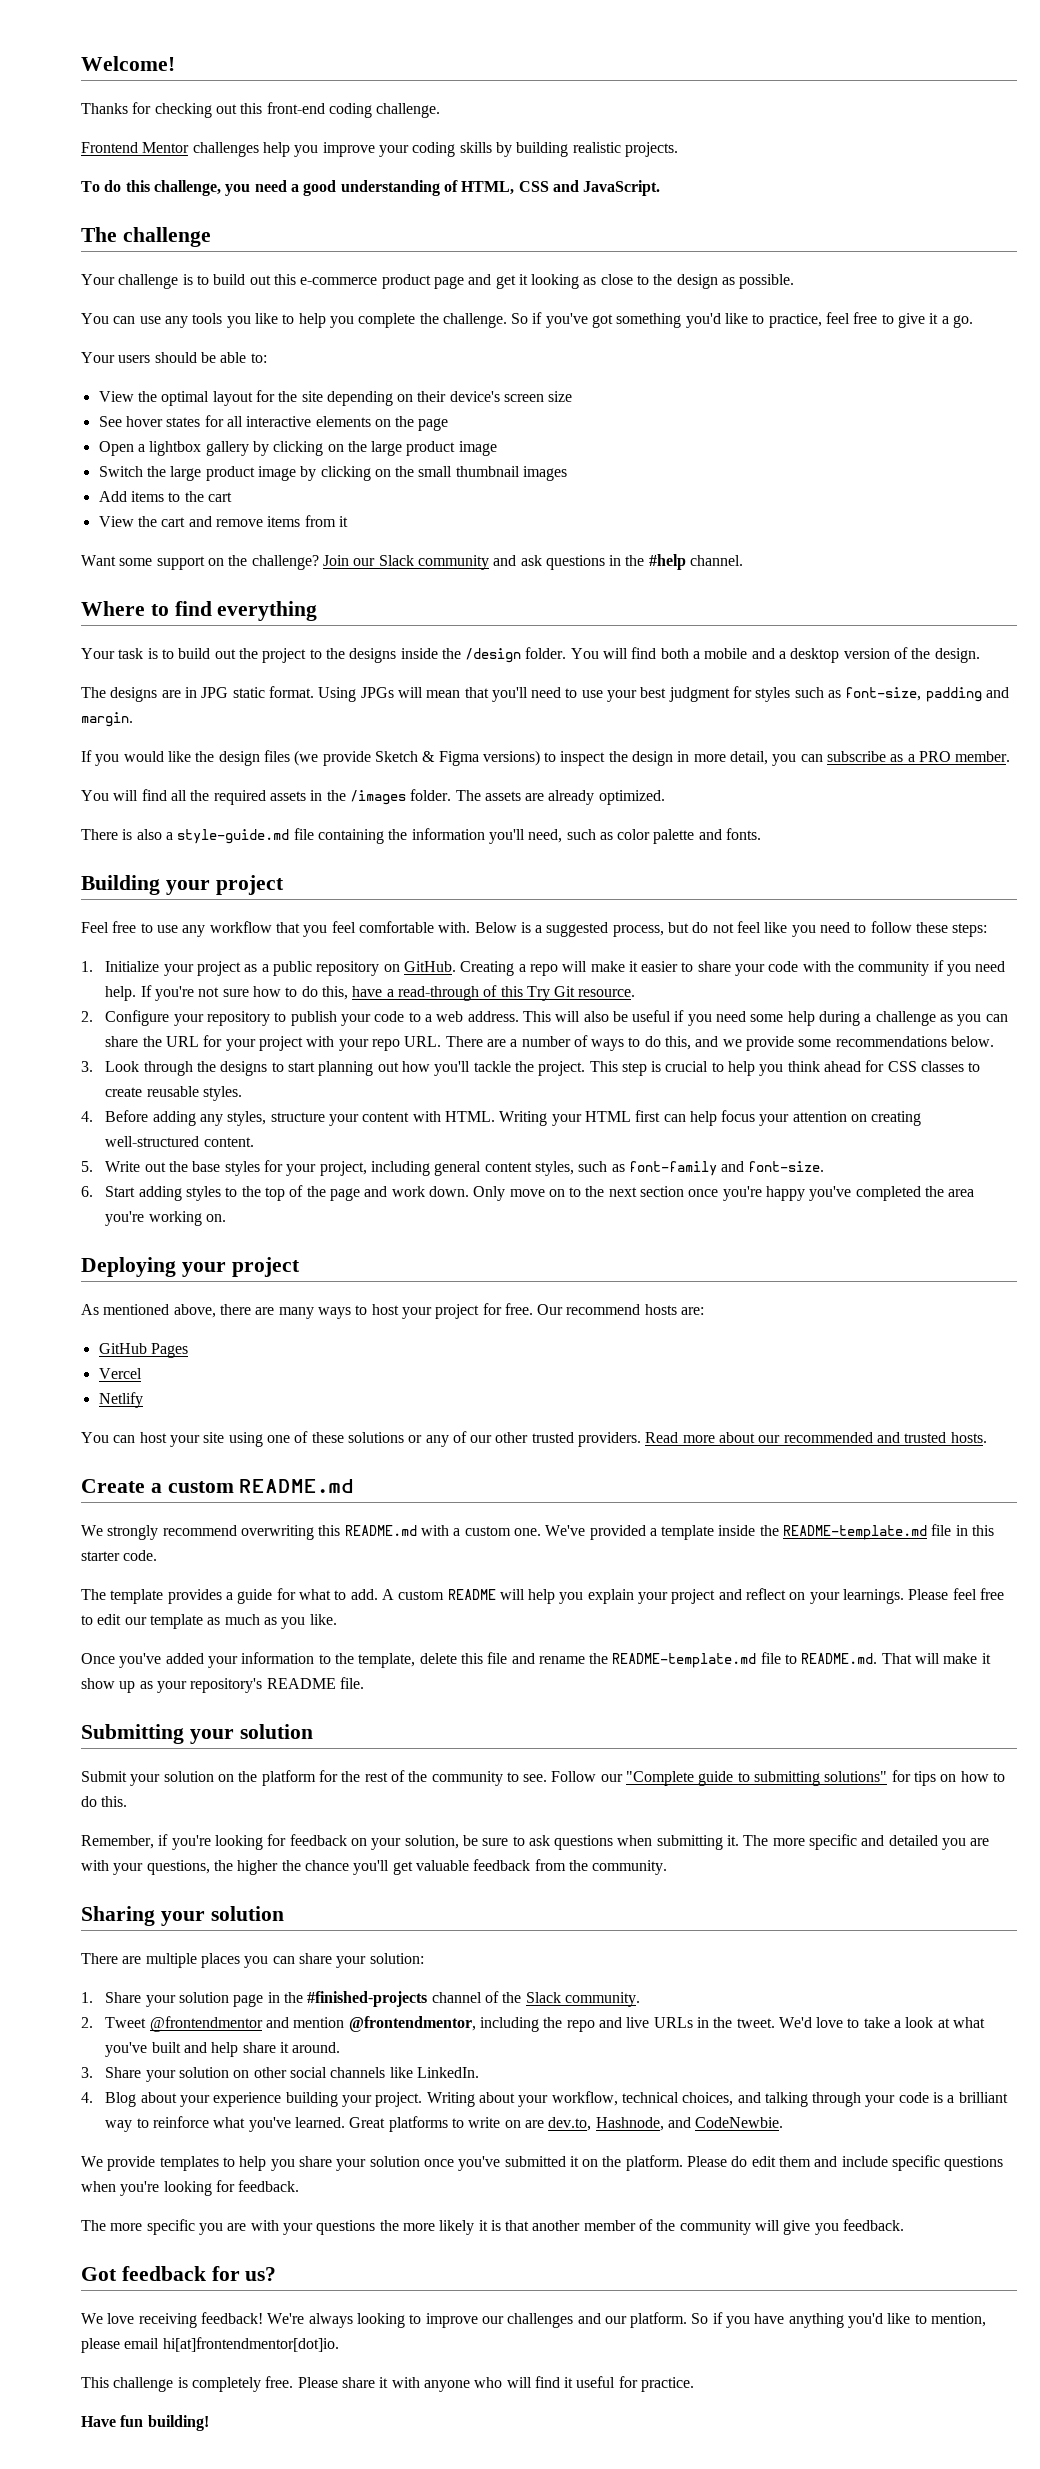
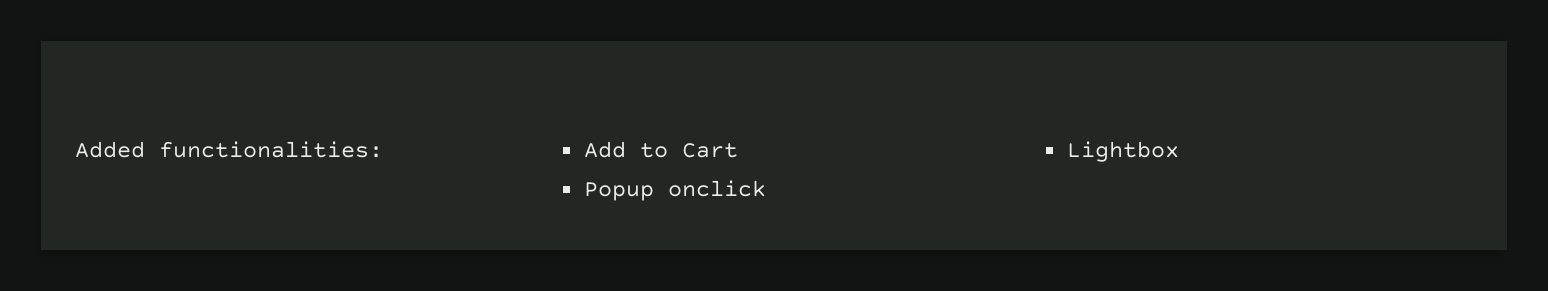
- Welcome!
- Thanks for checking out this front-end coding challenge.
- Frontend Mentor challenges help you improve your coding skills by building realistic projects.
- To do this challenge, you need a good understanding of HTML, CSS and JavaScript.
- The challenge
- Your challenge is to build out this e-commerce product page and get it looking as close to the design as possible.
- You can use any tools you like to help you complete the challenge. So if you've got something you'd like to practice, feel free to give it a go.
- Your users should be able to:
- View the optimal layout for the site depending on their device's screen size
- See hover states for all interactive elements on the page
- Open a lightbox gallery by clicking on the large product image
- Switch the large product image by clicking on the small thumbnail images
- Add items to the cart
- View the cart and remove items from it
- Want some support on the challenge? Join our Slack community and ask questions in the #help channel.
- Where to find everything
- Your task is to build out the project to the designs inside the /design folder. You will find both a mobile and a desktop version of the design.
- The designs are in JPG static format. Using JPGs will mean that you'll need to use your best judgment for styles such as font-size, padding and margin.
- If you would like the design files (we provide Sketch & Figma versions) to inspect the design in more detail, you can subscribe as a PRO member.
- You will find all the required assets in the /images folder. The assets are already optimized.
- There is also a style-guide.md file containing the information you'll need, such as color palette and fonts.
- Building your project
- Feel free to use any workflow that you feel comfortable with. Below is a suggested process, but do not feel like you need to follow these steps:
- 1. Initialize your project as a public repository on GitHub. Creating a repo will make it easier to share your code with the community if you need help. If you're not sure how to do this, have a read-through of this Try Git resource.
- 2. Configure your repository to publish your code to a web address. This will also be useful if you need some help during a challenge as you can share the URL for your project with your repo URL. There are a number of ways to do this, and we provide some recommendations below.
- 3. Look through the designs to start planning out how you'll tackle the project. This step is crucial to help you think ahead for CSS classes to create reusable styles.
- 4. Before adding any styles, structure your content with HTML. Writing your HTML first can help focus your attention on creating well-structured content.
- 5. Write out the base styles for your project, including general content styles, such as font-family and font-size.
- 6. Start adding styles to the top of the page and work down. Only move on to the next section once you're happy you've completed the area you're working on.
- Deploying your project
- As mentioned above, there are many ways to host your project for free. Our recommend hosts are:
- GitHub Pages
- Vercel
- Netlify
- You can host your site using one of these solutions or any of our other trusted providers. Read more about our recommended and trusted hosts.
- Create a custom README.md
- We strongly recommend overwriting this README.md with a custom one. We've provided a template inside the README-template.md file in this starter code.
- The template provides a guide for what to add. A custom README will help you explain your project and reflect on your learnings. Please feel free to edit our template as much as you like.
- Once you've added your information to the template, delete this file and rename the README-template.md file to README.md. That will make it show up as your repository's README file.
- Submitting your solution
- Submit your solution on the platform for the rest of the community to see. Follow our "Complete guide to submitting solutions" for tips on how to do this.
- Remember, if you're looking for feedback on your solution, be sure to ask questions when submitting it. The more specific and detailed you are with your questions, the higher the chance you'll get valuable feedback from the community.
- Sharing your solution
- There are multiple places you can share your solution:
- 1. Share your solution page in the #finished-projects channel of the Slack community.
- 2. Tweet @frontendmentor and mention @frontendmentor, including the repo and live URLs in the tweet. We'd love to take a look at what you've built and help share it around.
- 3. Share your solution on other social channels like LinkedIn.
- 4. Blog about your experience building your project. Writing about your workflow, technical choices, and talking through your code is a brilliant way to reinforce what you've learned. Great platforms to write on are dev.to, Hashnode, and CodeNewbie.
- We provide templates to help you share your solution once you've submitted it on the platform. Please do edit them and include specific questions when you're looking for feedback.
- The more specific you are with your questions the more likely it is that another member of the community will give you feedback.
- Got feedback for us?
- We love receiving feedback! We're always looking to improve our challenges and our platform. So if you have anything you'd like to mention, please email hi[at]frontendmentor[dot]io.
- This challenge is completely free. Please share it with anyone who will find it useful for practice.
- Have fun building!
+ Added functionalities:
+ Add to Cart
+ Popup onclick
+ Lightbox

